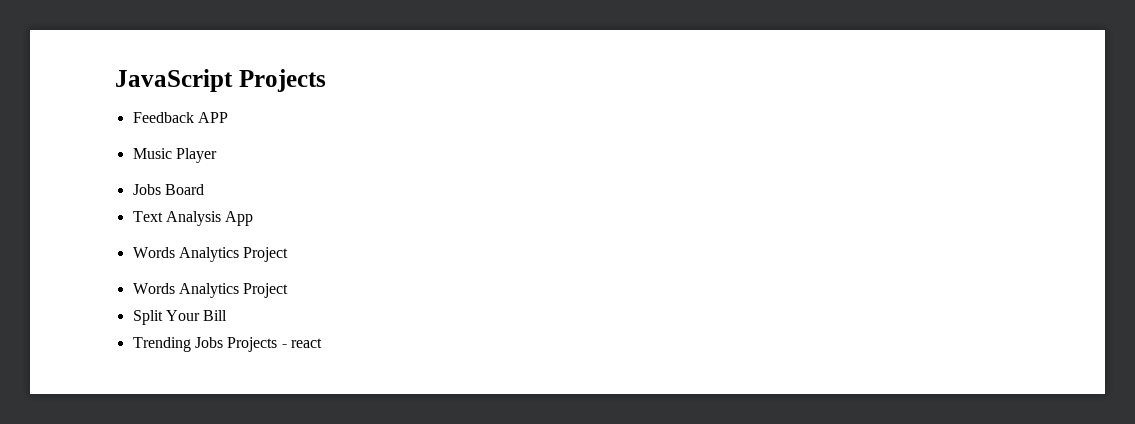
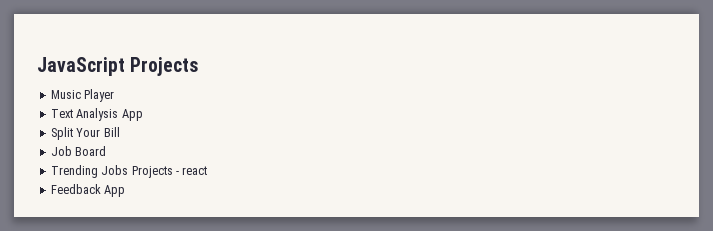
- Feedback APP
- Jobs Board
  Text Analysis App
- Words Analytics Project
- Words Analytics Project
+ Job Board
+ Feedback App

